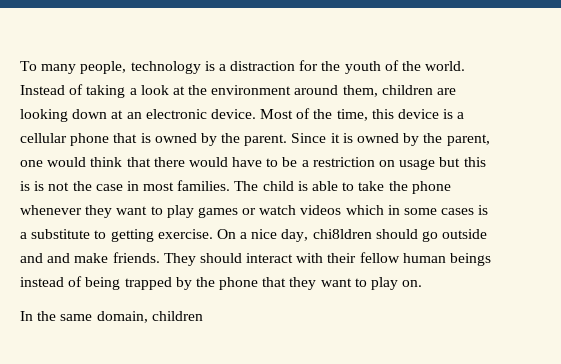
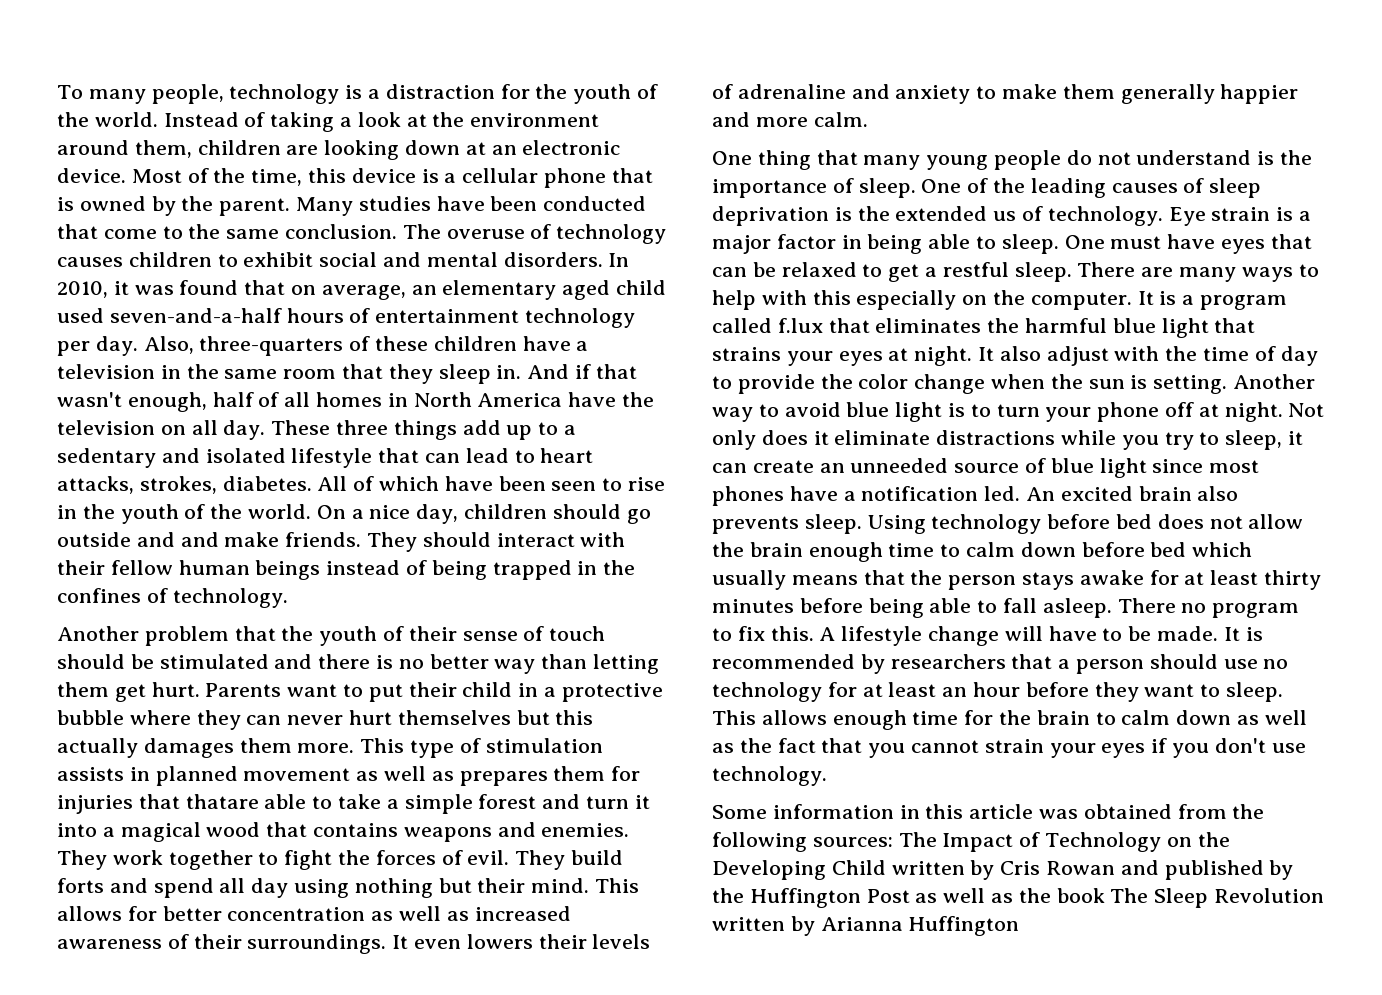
- Since it is owned by the parent, one would think that there would have to be a restriction on usage but this is is not the case in most families. The child is able to take the phone whenever they want to play games or watch videos which in some cases is a substitute to getting exercise.
+ Many studies have been conducted that come to the same conclusion. The overuse of technology causes children to exhibit social and mental disorders. In 2010, it was found that on average, an elementary aged child used seven-and-a-half hours of entertainment technology per day. Also, three-quarters of these children have a television in the same room that they sleep in. And if that wasn't enough, half of all homes in North America have the television on all day. These three things add up to a sedentary and isolated lifestyle that can lead to heart attacks, strokes, diabetes. All of which have been seen to rise in the youth of the world.
- On a nice day, chi8ldren should go outside and and make friends.
+ On a nice day, children should go outside and and make friends.
- They should interact with their fellow human beings instead of being trapped by the phone that they want to play on.
- In the same domain, children
+ They should interact with their fellow human beings instead of being trapped in the confines of technology.
+ Another problem that the youth of their sense of touch should be stimulated and there is no better way than letting them get hurt. Parents want to put their child in a protective bubble where they can never hurt themselves but this actually damages them more. This type of stimulation assists in planned movement as well as prepares them for injuries that thatare able to take a simple forest and turn it into a magical wood that contains weapons and enemies. They work together to fight the forces of evil. They build forts and spend all day using nothing but their mind. This allows for better concentration as well as increased awareness of their surroundings. It even lowers their levels of adrenaline and anxiety to make them generally happier and more calm.
+ One thing that many young people do not understand is the importance of sleep. One of the leading causes of sleep deprivation is the extended us of technology. Eye strain is a major factor in being able to sleep. One must have eyes that can be relaxed to get a restful sleep. There are many ways to help with this especially on the computer. It is a program called f.lux that eliminates the harmful blue light that strains your eyes at night. It also adjust with the time of day to provide the color change when the sun is setting. Another way to avoid blue light is to turn your phone off at night. Not only does it eliminate distractions while you try to sleep, it can create an unneeded source of blue light since most phones have a notification led. An excited brain also prevents sleep. Using technology before bed does not allow the brain enough time to calm down before bed which usually means that the person stays awake for at least thirty minutes before being able to fall asleep. There no program to fix this. A lifestyle change will have to be made. It is recommended by researchers that a person should use no technology for at least an hour before they want to sleep. This allows enough time for the brain to calm down as well as the fact that you cannot strain your eyes if you don't use technology.
+ Some information in this article was obtained from the following sources: The Impact of Technology on the Developing Child written by Cris Rowan and published by the Huffington Post as well as the book The Sleep Revolution written by Arianna Huffington

